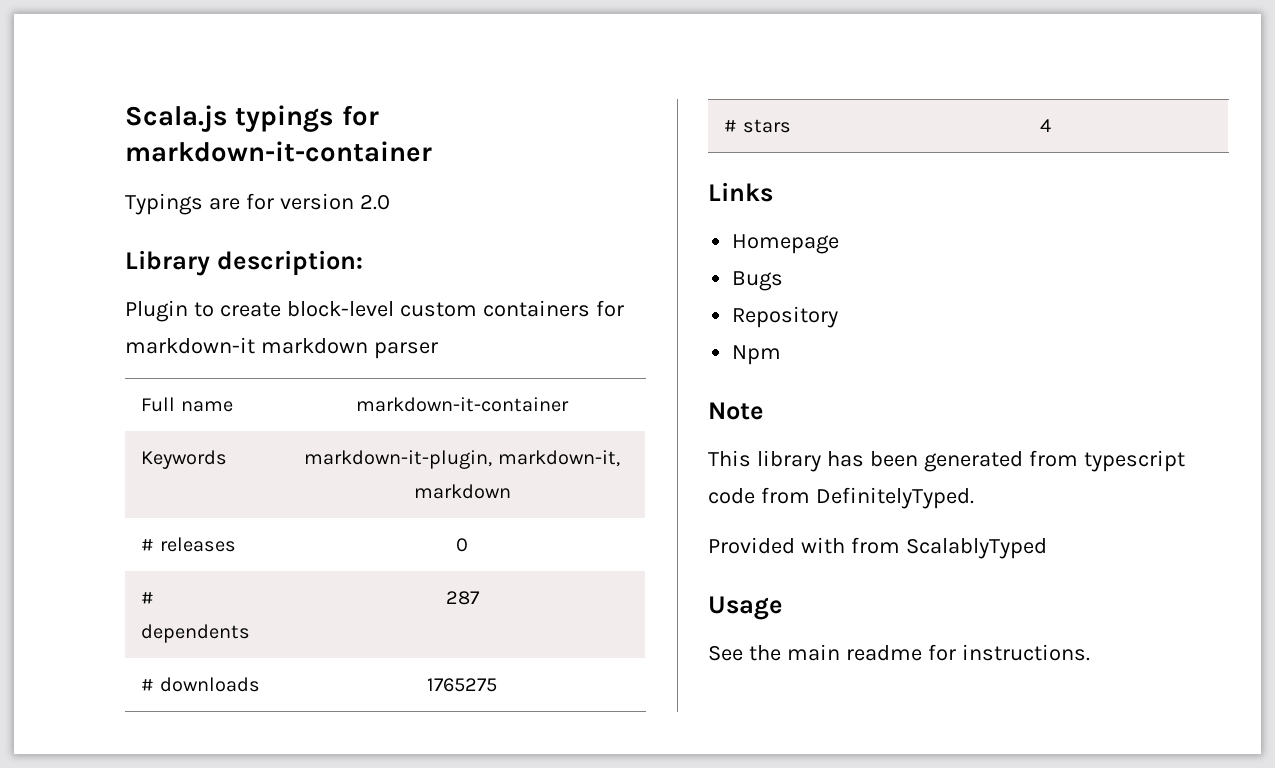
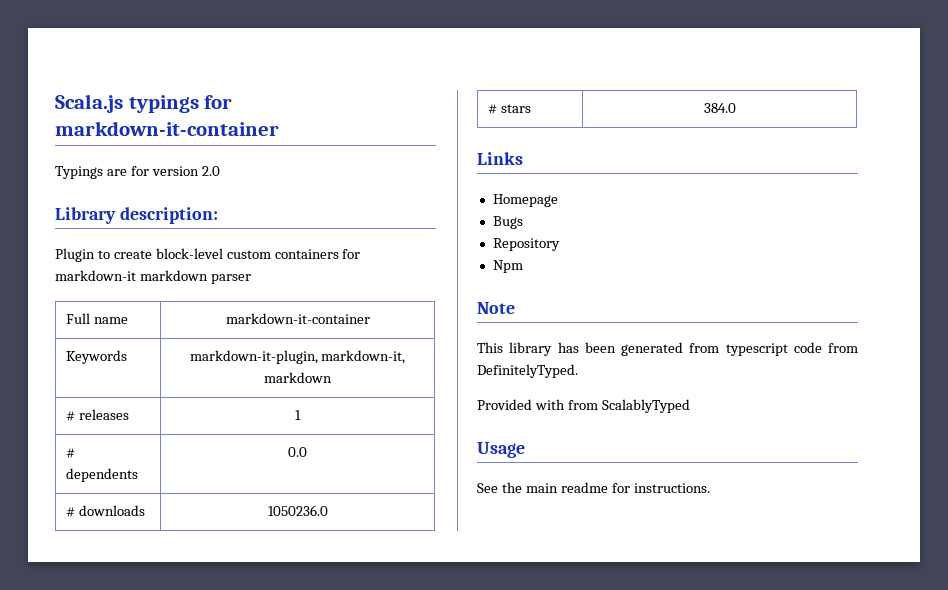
- # releases | 0
+ # releases | 1
- # dependents | 287
+ # dependents | 0.0
- # downloads | 1765275
+ # downloads | 1050236.0
- # stars | 4
+ # stars | 384.0

